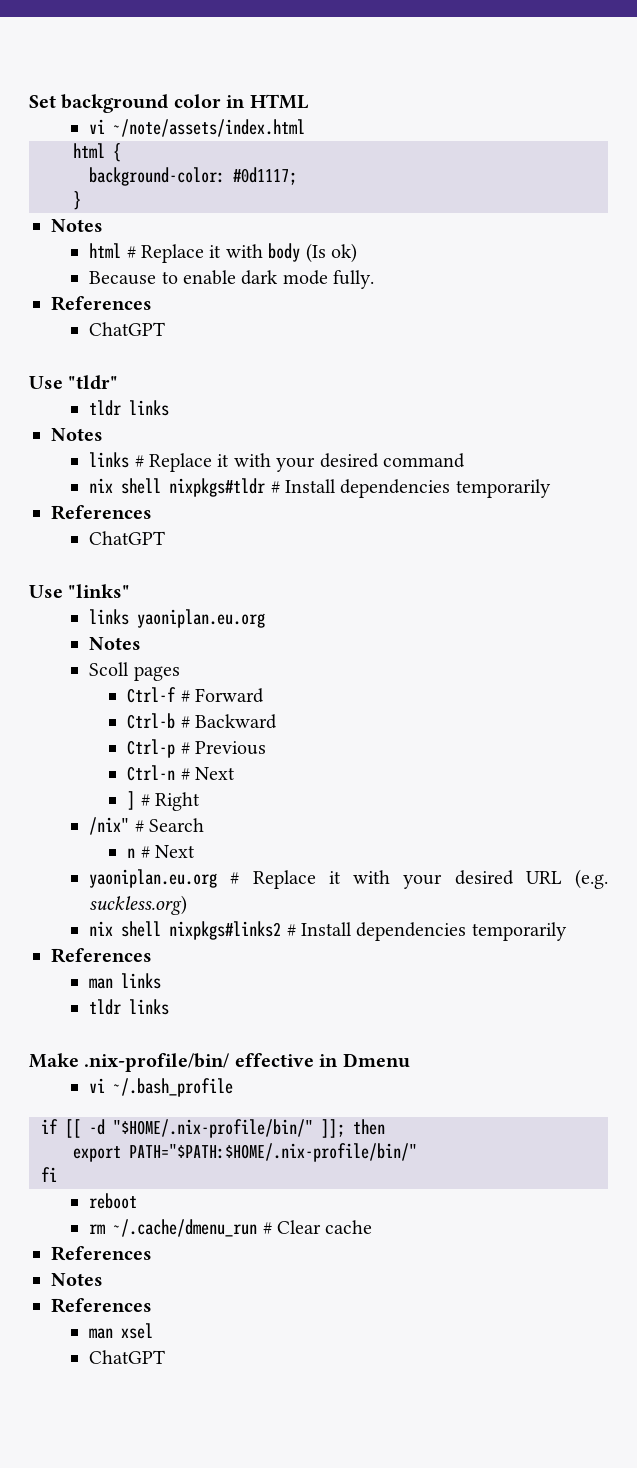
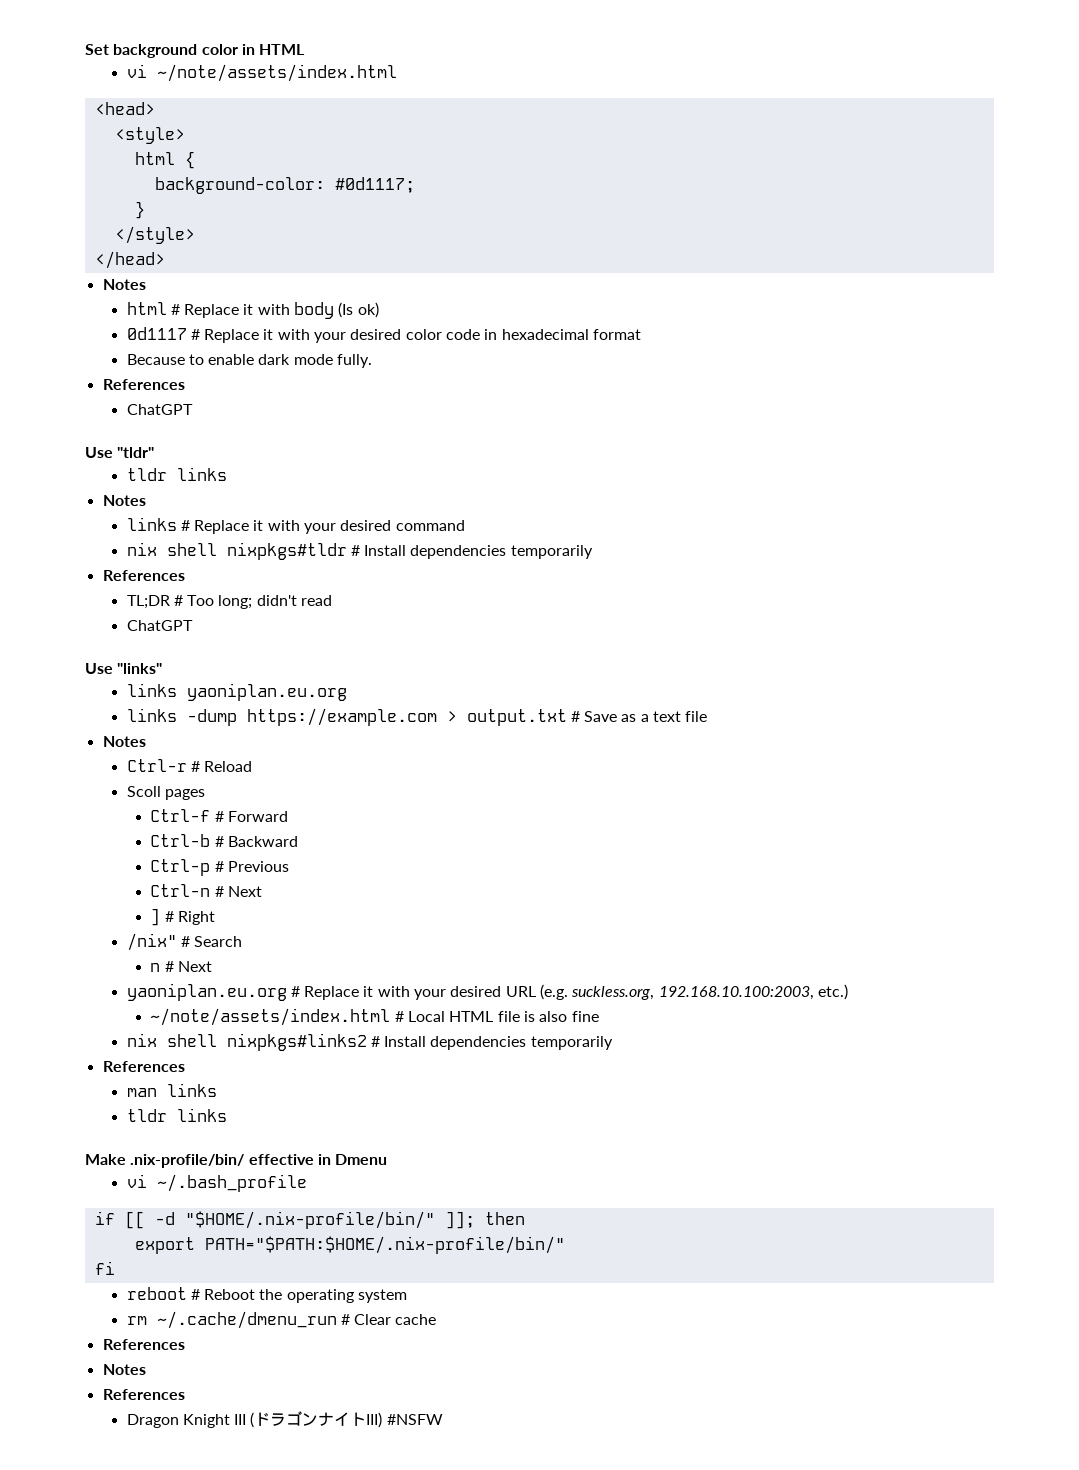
+ <head>
+ <style>
+ </style>
+ </head>
+ 0d1117 # Replace it with your desired color code in hexadecimal format
+ TL;DR # Too long; didn't read
  links yaoniplan.eu.org
+ links -dump https://example.com > output.txt # Save as a text file
  Notes
+ Ctrl-r # Reload
- yaoniplan.eu.org # Replace it with your desired URL (e.g. suckless.org)
+ yaoniplan.eu.org # Replace it with your desired URL (e.g. suckless.org, 192.168.10.100:2003, etc.)
+ ~/note/assets/index.html # Local HTML file is also fine
- reboot
+ reboot # Reboot the operating system
- man xsel
- ChatGPT
+ Dragon Knight III (ドラゴンナイトIII) #NSFW

